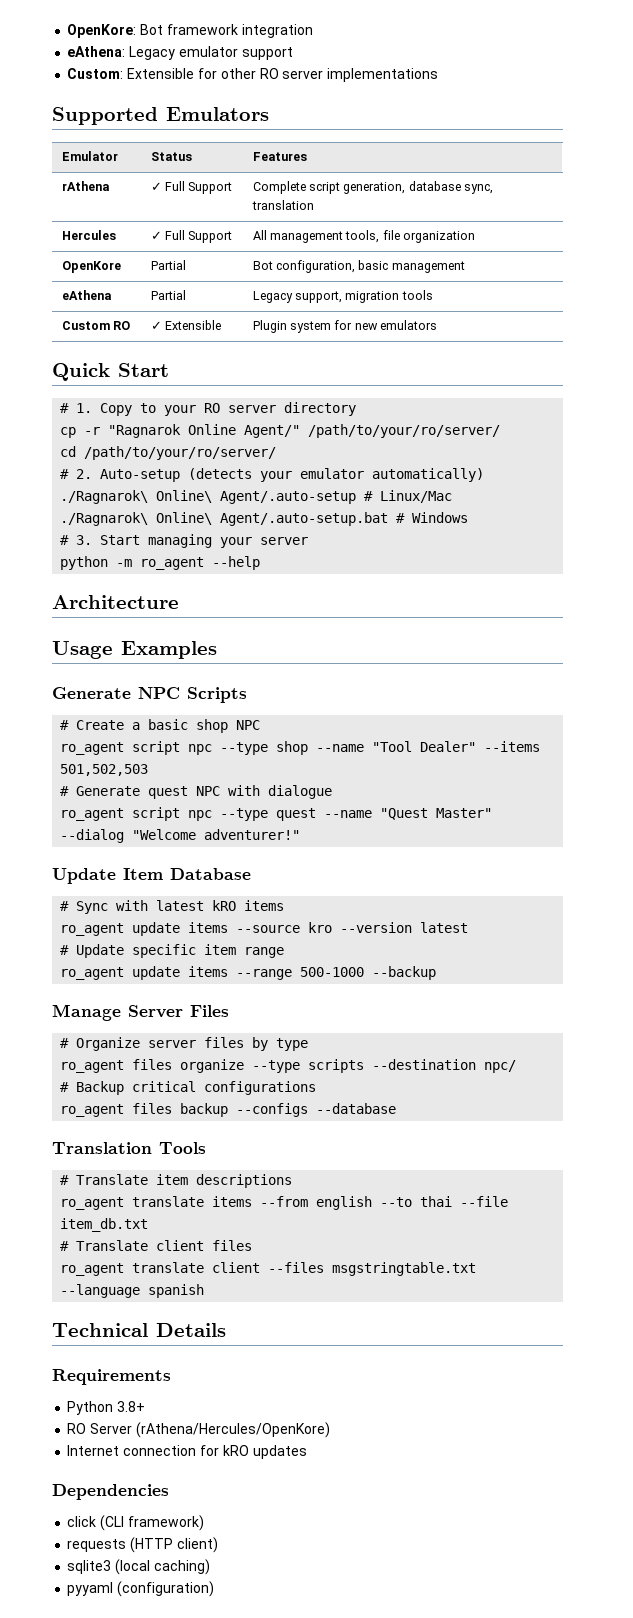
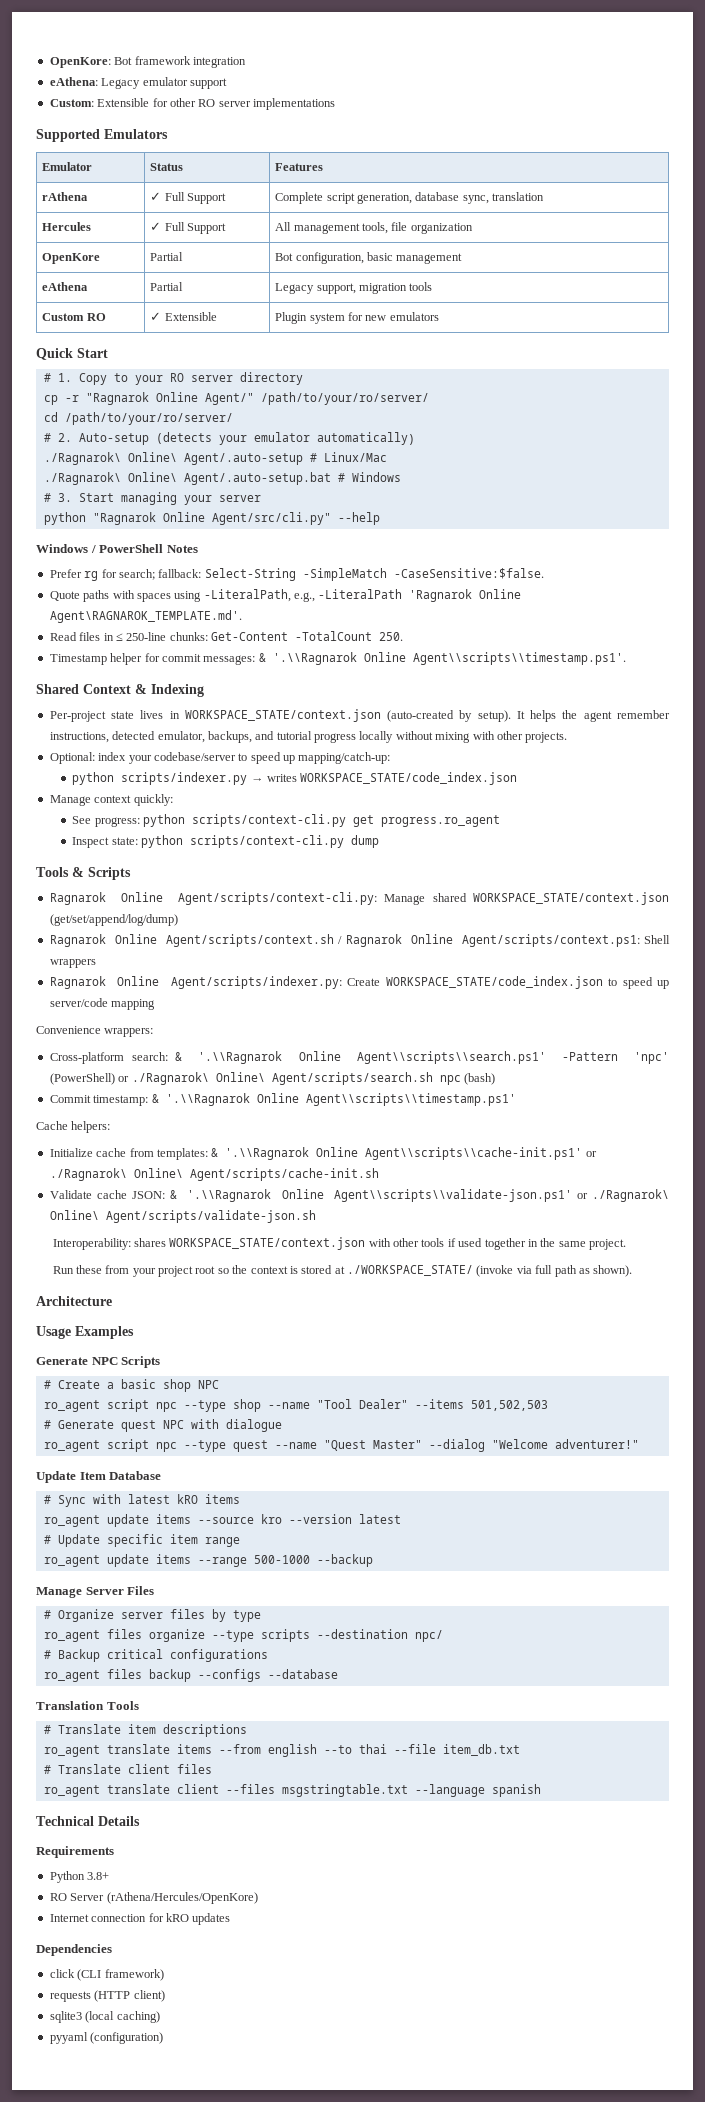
- python -m ro_agent --help
+ python "Ragnarok Online Agent/src/cli.py" --help
+ Windows / PowerShell Notes
+ Prefer rg for search; fallback: Select-String -SimpleMatch -CaseSensitive:$false.
+ Quote paths with spaces using -LiteralPath, e.g., -LiteralPath 'Ragnarok Online Agent\RAGNAROK_TEMPLATE.md'.
+ Read files in ≤ 250-line chunks: Get-Content -TotalCount 250.
+ Timestamp helper for commit messages: & '.\\Ragnarok Online Agent\\scripts\\timestamp.ps1'.
+ Shared Context & Indexing
+ Per-project state lives in WORKSPACE_STATE/context.json (auto-created by setup). It helps the agent remember instructions, detected emulator, backups, and tutorial progress locally without mixing with other projects.
+ Optional: index your codebase/server to speed up mapping/catch-up:
+ python scripts/indexer.py → writes WORKSPACE_STATE/code_index.json
+ Manage context quickly:
+ See progress: python scripts/context-cli.py get progress.ro_agent
+ Inspect state: python scripts/context-cli.py dump
+ Tools & Scripts
+ Ragnarok Online Agent/scripts/context-cli.py: Manage shared WORKSPACE_STATE/context.json (get/set/append/log/dump)
+ Ragnarok Online Agent/scripts/context.sh / Ragnarok Online Agent/scripts/context.ps1: Shell wrappers
+ Ragnarok Online Agent/scripts/indexer.py: Create WORKSPACE_STATE/code_index.json to speed up server/code mapping
+ Convenience wrappers:
+ Cross-platform search: & '.\\Ragnarok Online Agent\\scripts\\search.ps1' -Pattern 'npc' (PowerShell) or ./Ragnarok\ Online\ Agent/scripts/search.sh npc (bash)
+ Commit timestamp: & '.\\Ragnarok Online Agent\\scripts\\timestamp.ps1'
+ Cache helpers:
+ Initialize cache from templates: & '.\\Ragnarok Online Agent\\scripts\\cache-init.ps1' or ./Ragnarok\ Online\ Agent/scripts/cache-init.sh
+ Validate cache JSON: & '.\\Ragnarok Online Agent\\scripts\\validate-json.ps1' or ./Ragnarok\ Online\ Agent/scripts/validate-json.sh
+ Interoperability: shares WORKSPACE_STATE/context.json with other tools if used together in the same project.
+ Run these from your project root so the context is stored at ./WORKSPACE_STATE/ (invoke via full path as shown).

